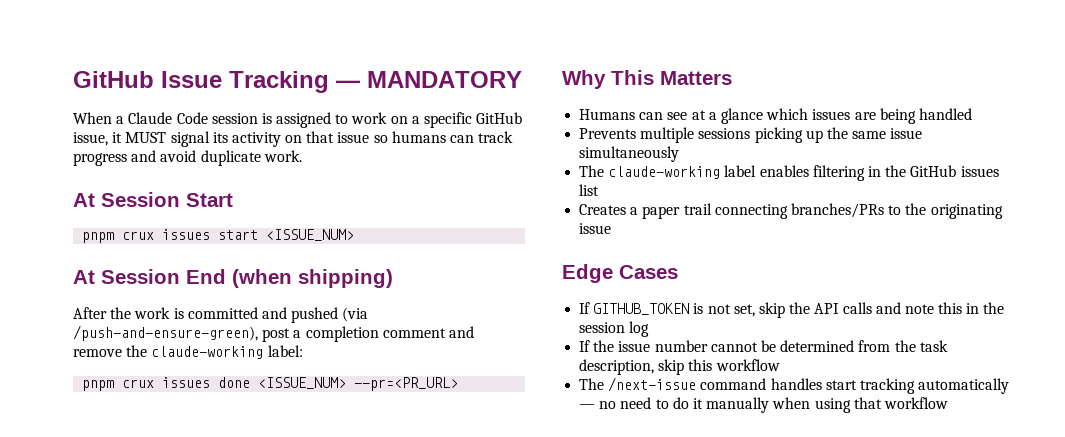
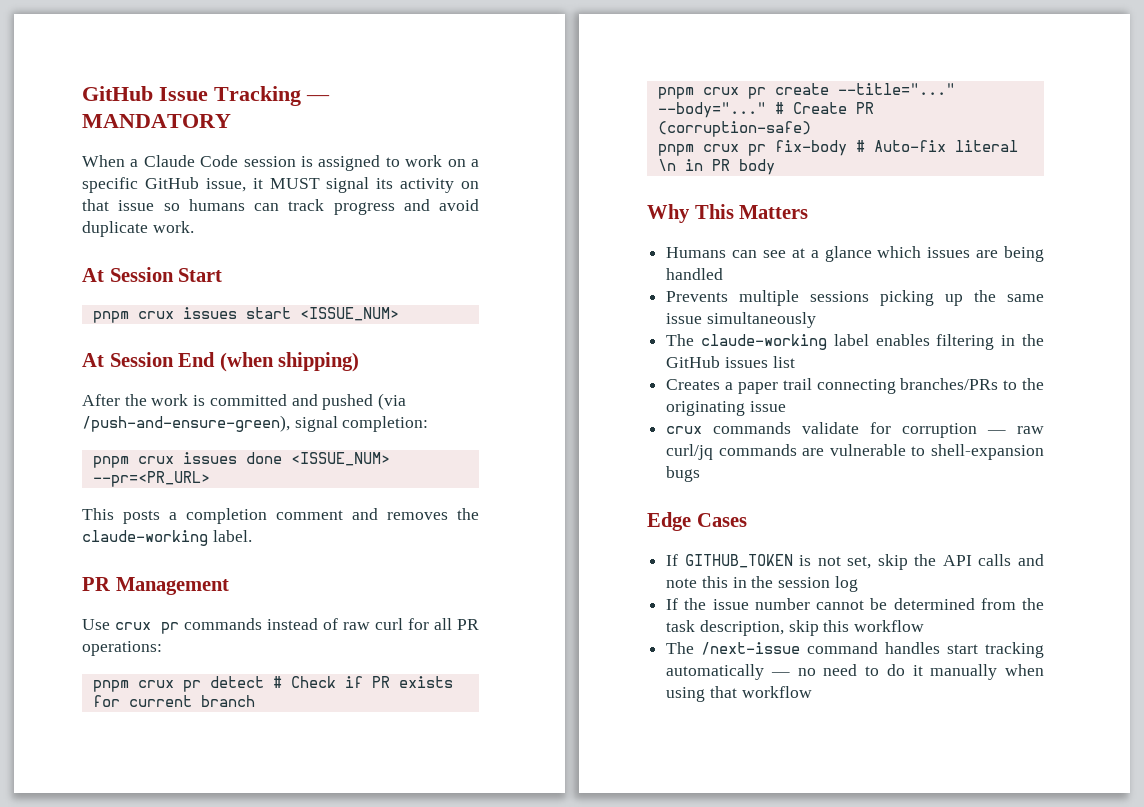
- After the work is committed and pushed (via /push-and-ensure-green), post a completion comment and remove the claude-working label:
+ After the work is committed and pushed (via /push-and-ensure-green), signal completion:
+ This posts a completion comment and removes the claude-working label.
+ PR Management
+ Use crux pr commands instead of raw curl for all PR operations:
+ pnpm crux pr detect # Check if PR exists for current branch
+ pnpm crux pr create --title="..." --body="..." # Create PR (corruption-safe)
+ pnpm crux pr fix-body # Auto-fix literal \n in PR body
+ crux commands validate for corruption — raw curl/jq commands are vulnerable to shell-expansion bugs

